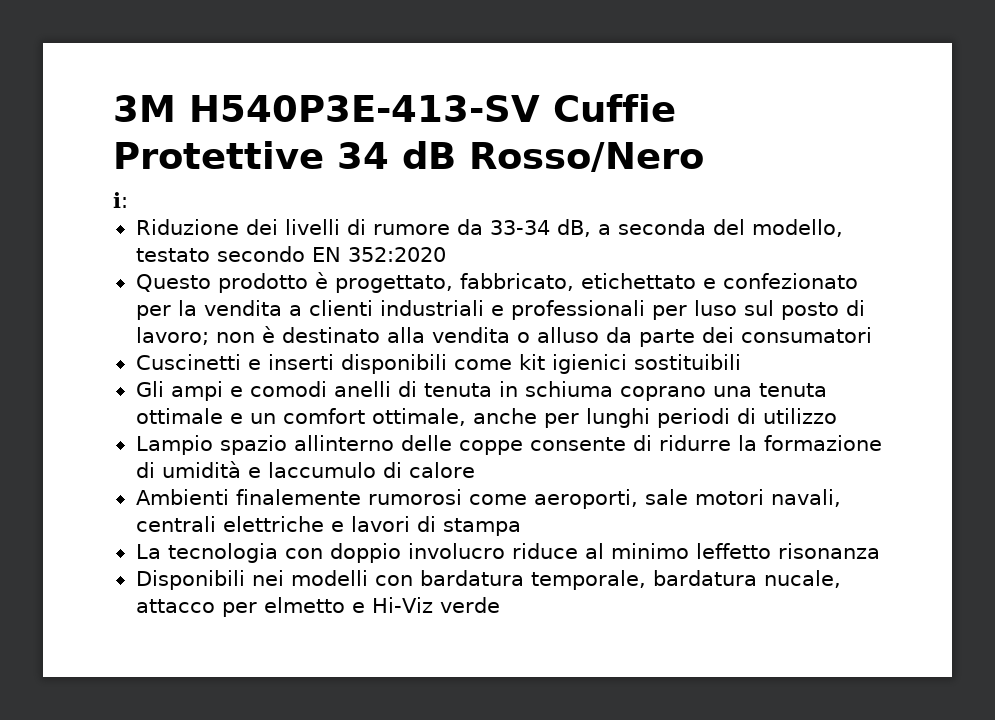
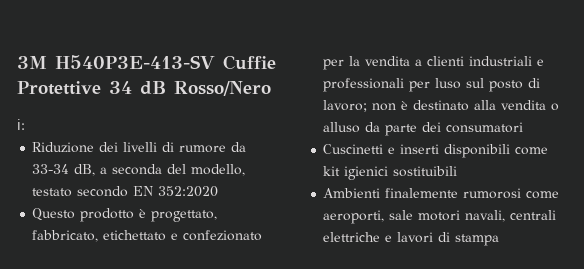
- Gli ampi e comodi anelli di tenuta in schiuma coprano una tenuta ottimale e un comfort ottimale, anche per lunghi periodi di utilizzo
- Lampio spazio allinterno delle coppe consente di ridurre la formazione di umidità e laccumulo di calore
- La tecnologia con doppio involucro riduce al minimo leffetto risonanza
- Disponibili nei modelli con bardatura temporale, bardatura nucale, attacco per elmetto e Hi-Viz verde

